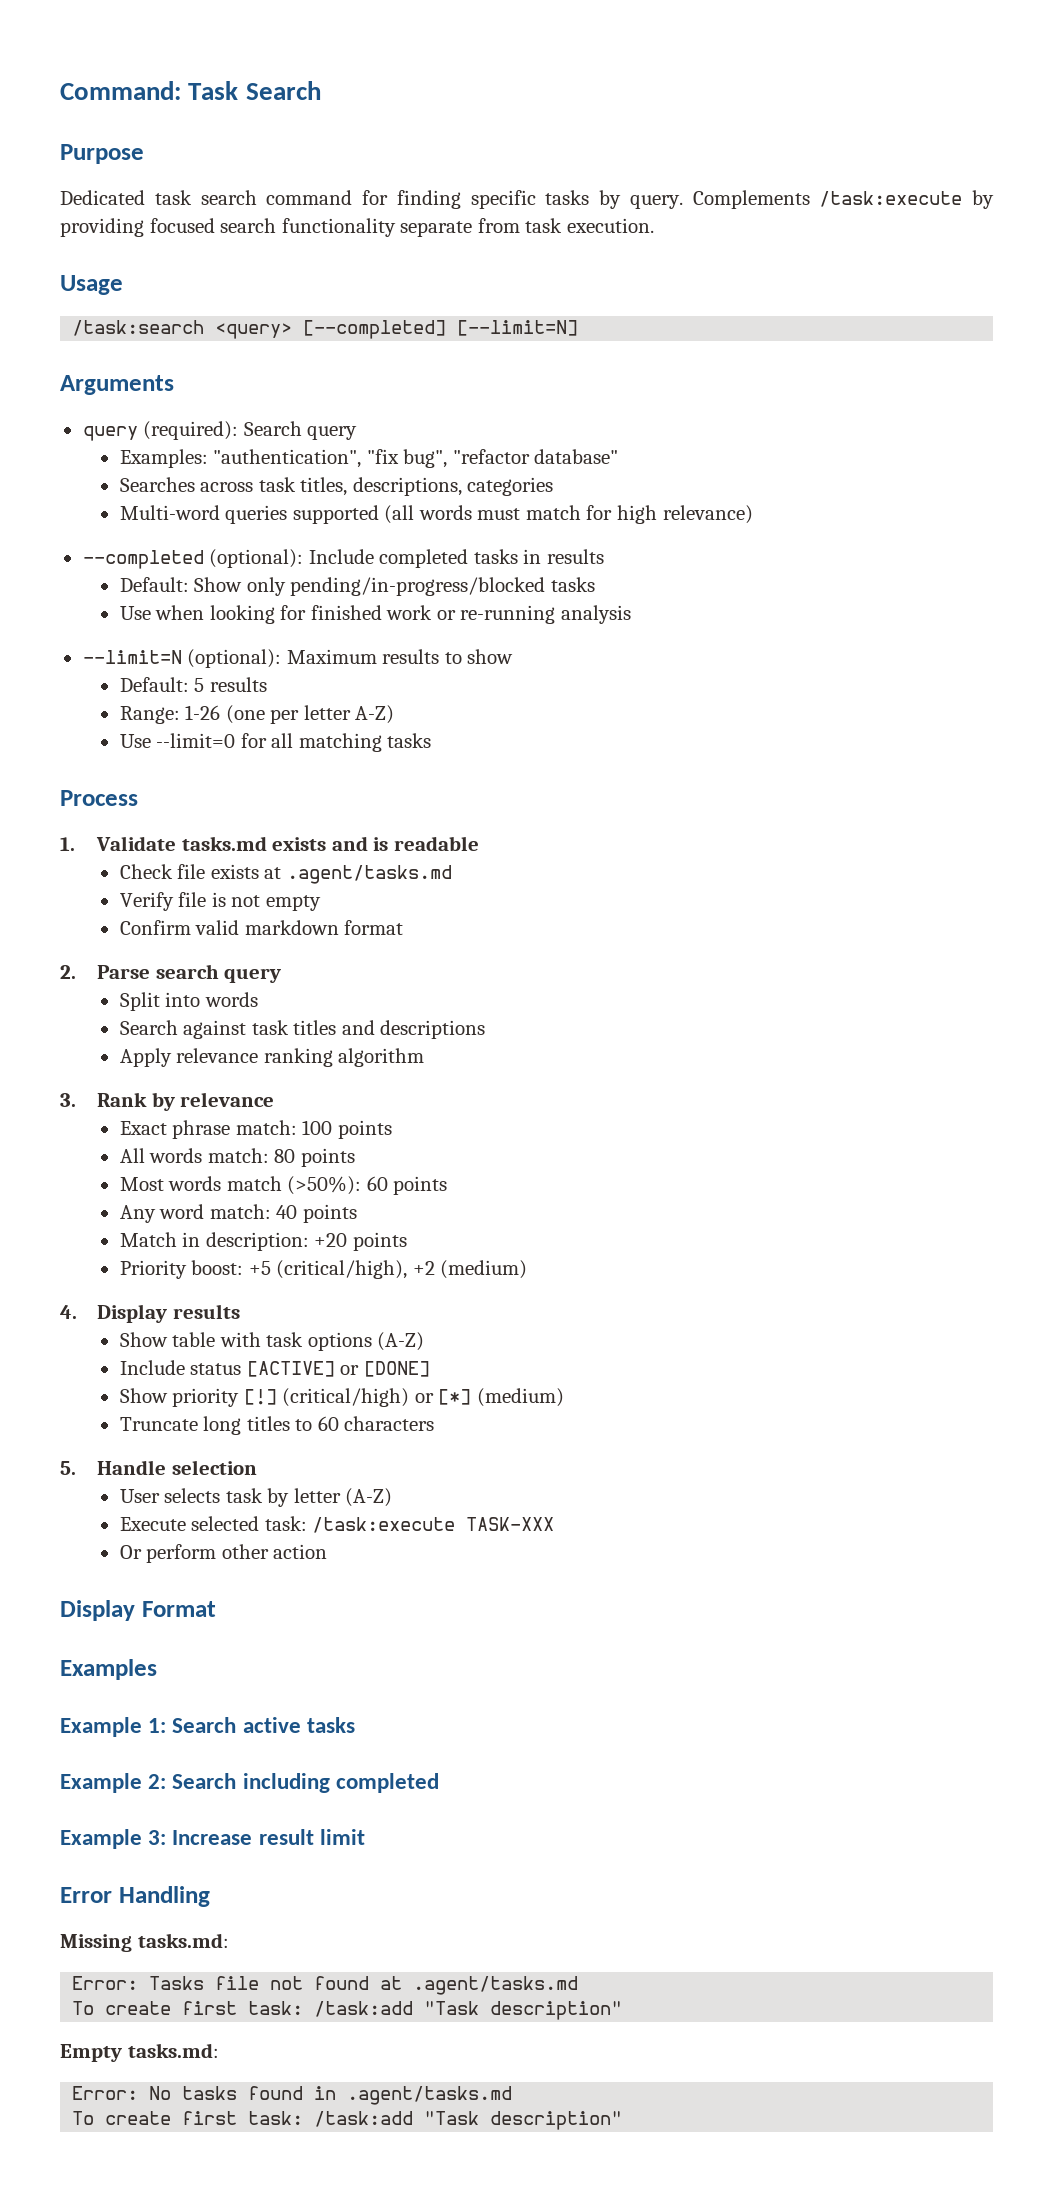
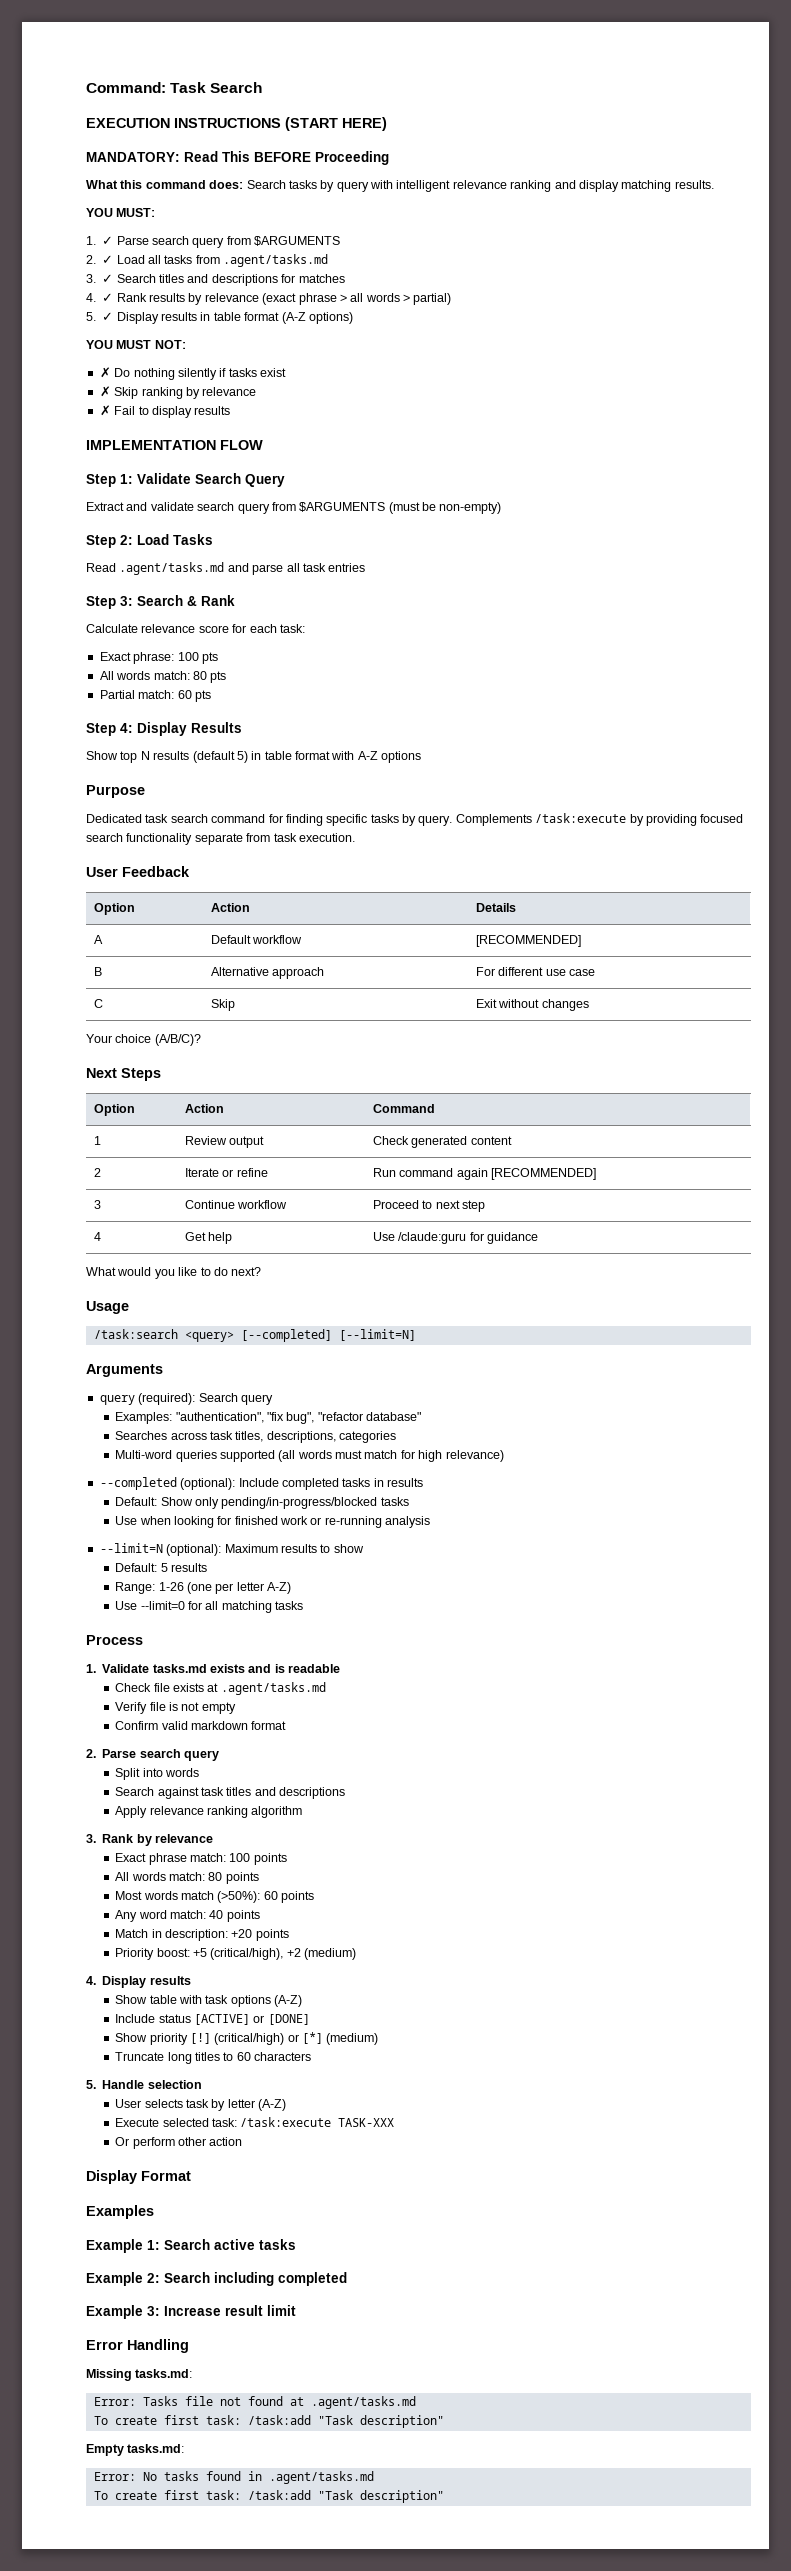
+ EXECUTION INSTRUCTIONS (START HERE)
+ MANDATORY: Read This BEFORE Proceeding
+ What this command does: Search tasks by query with intelligent relevance ranking and display matching results.
+ YOU MUST:
+ 1. ✓ Parse search query from $ARGUMENTS
+ 2. ✓ Load all tasks from .agent/tasks.md
+ 3. ✓ Search titles and descriptions for matches
+ 4. ✓ Rank results by relevance (exact phrase > all words > partial)
+ 5. ✓ Display results in table format (A-Z options)
+ YOU MUST NOT:
+ ✗ Do nothing silently if tasks exist
+ ✗ Skip ranking by relevance
+ ✗ Fail to display results
+ IMPLEMENTATION FLOW
+ Step 1: Validate Search Query
+ Extract and validate search query from $ARGUMENTS (must be non-empty)
+ Step 2: Load Tasks
+ Read .agent/tasks.md and parse all task entries
+ Step 3: Search & Rank
+ Calculate relevance score for each task:
+ Exact phrase: 100 pts
+ All words match: 80 pts
+ Partial match: 60 pts
+ Step 4: Display Results
+ Show top N results (default 5) in table format with A-Z options
+ User Feedback
+ Option | Action | Details
+ A | Default workflow | [RECOMMENDED]
+ B | Alternative approach | For different use case
+ C | Skip | Exit without changes
+ Your choice (A/B/C)?
+ Next Steps
+ Option | Action | Command
+ 1 | Review output | Check generated content
+ 2 | Iterate or refine | Run command again [RECOMMENDED]
+ 3 | Continue workflow | Proceed to next step
+ 4 | Get help | Use /claude:guru for guidance
+ What would you like to do next?

